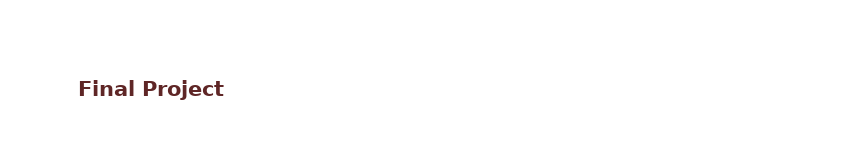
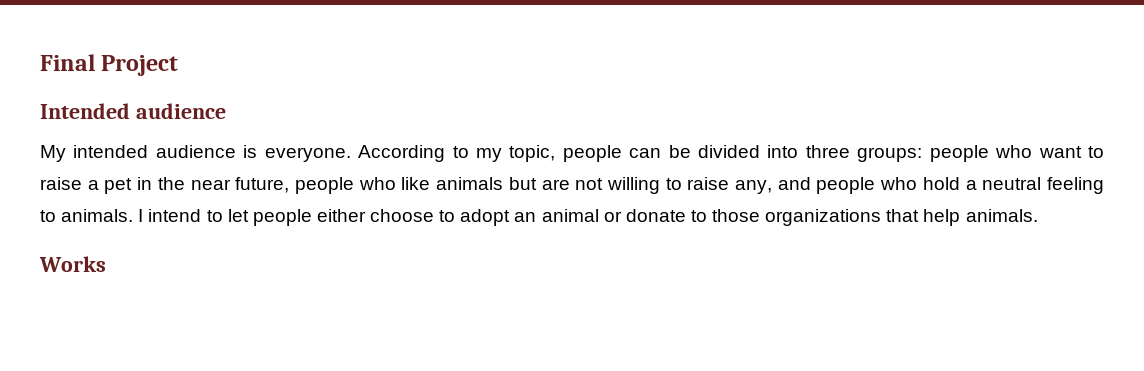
+ Intended audience
+ My intended audience is everyone. According to my topic, people can be divided into three groups: people who want to raise a pet in the near future, people who like animals but are not willing to raise any, and people who hold a neutral feeling to animals. I intend to let people either choose to adopt an animal or donate to those organizations that help animals.
+ Works

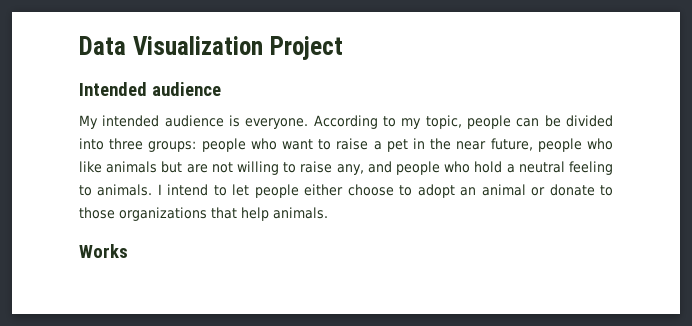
- Final Project
+ Data Visualization Project

